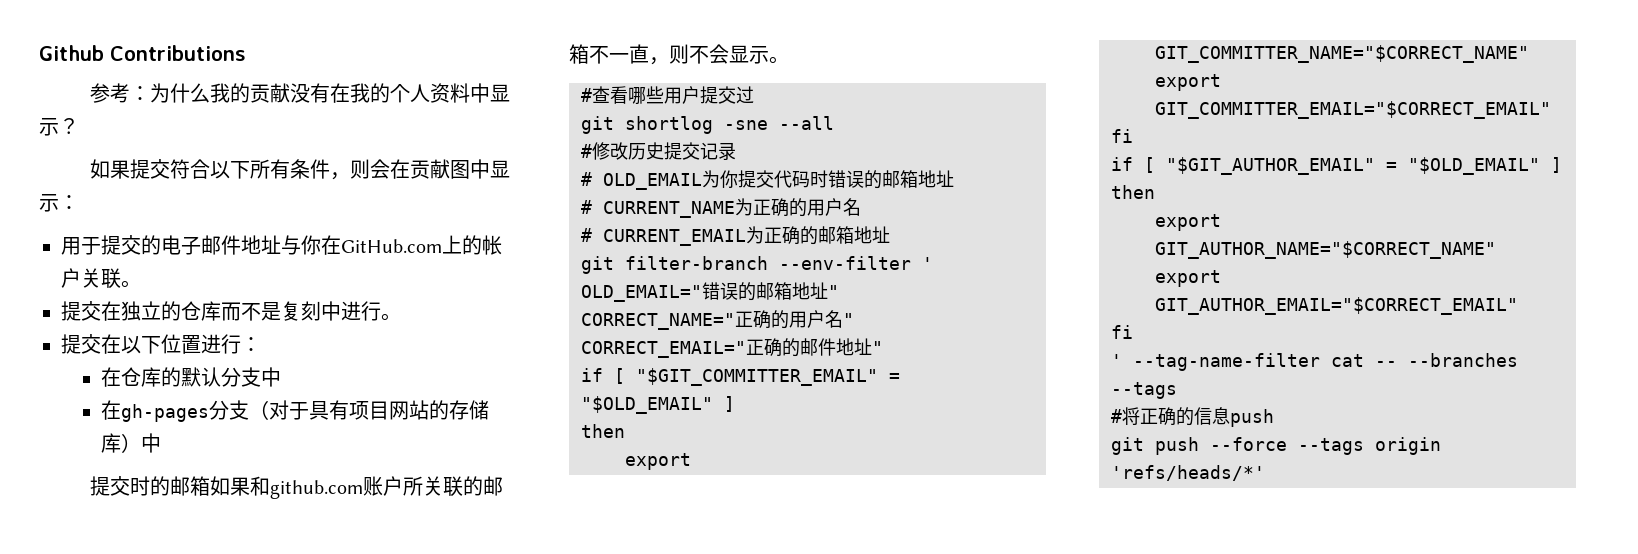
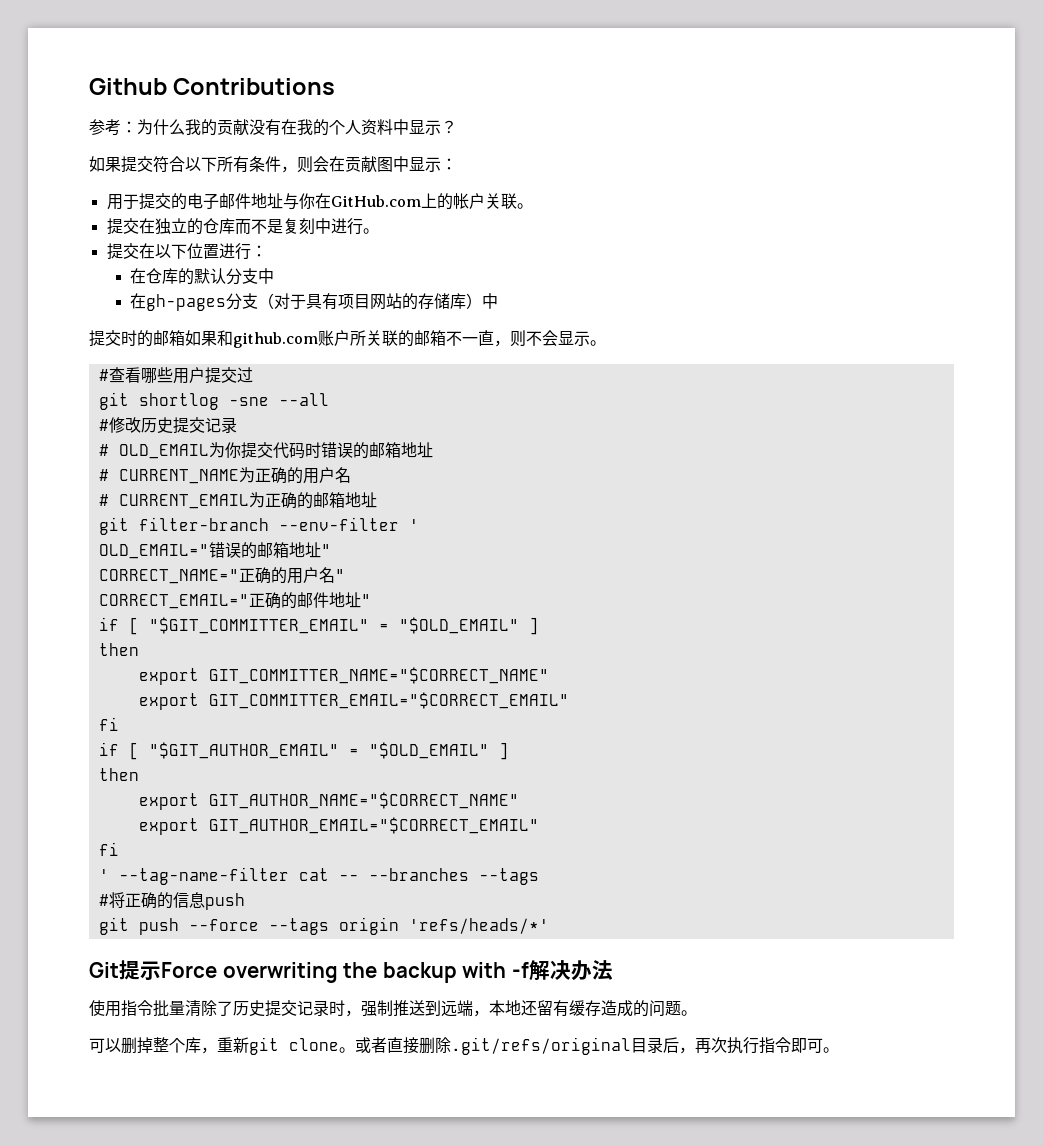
+ Git提示Force overwriting the backup with -f解决办法
+ 使用指令批量清除了历史提交记录时，强制推送到远端，本地还留有缓存造成的问题。
+ 可以删掉整个库，重新git clone。或者直接删除.git/refs/original目录后，再次执行指令即可。

